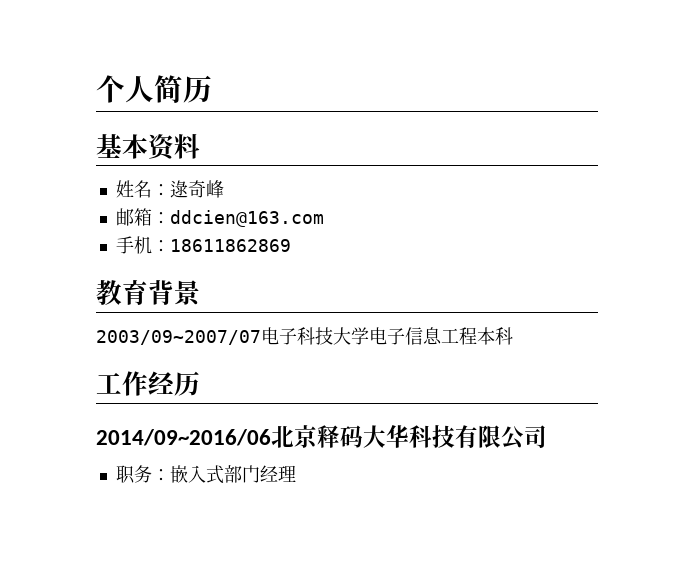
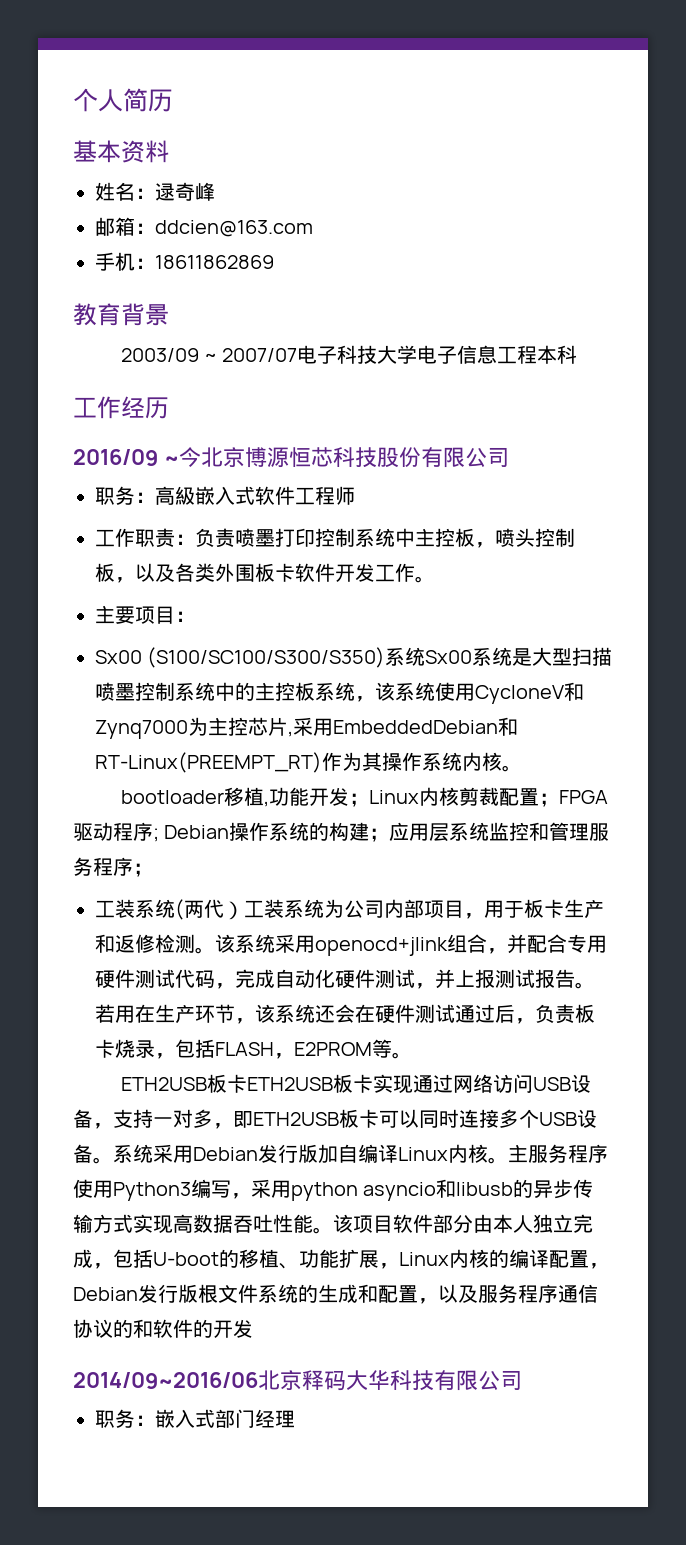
- 2003/09~2007/07电子科技大学电子信息工程本科
+ 2003/09 ~ 2007/07电子科技大学电子信息工程本科
+ 2016/09 ~今北京博源恒芯科技股份有限公司
+ 职务：高級嵌入式软件工程师
+ 工作职责：负责喷墨打印控制系统中主控板，喷头控制板，以及各类外围板卡软件开发工作。
+ 主要项目：
+ Sx00 (S100/SC100/S300/S350)系统Sx00系统是大型扫描喷墨控制系统中的主控板系统，该系统使用CycloneV和Zynq7000为主控芯片,采用EmbeddedDebian和RT-Linux(PREEMPT_RT)作为其操作系统内核。
+ bootloader移植,功能开发；Linux内核剪裁配置；FPGA驱动程序; Debian操作系统的构建；应用层系统监控和管理服务程序；
+ 工装系统(两代）工装系统为公司内部项目，用于板卡生产和返修检测。该系统采用openocd+jlink组合，并配合专用硬件测试代码，完成自动化硬件测试，并上报测试报告。若用在生产环节，该系统还会在硬件测试通过后，负责板卡烧录，包括FLASH，E2PROM等。
+ ETH2USB板卡ETH2USB板卡实现通过网络访问USB设备，支持一对多，即ETH2USB板卡可以同时连接多个USB设备。系统采用Debian发行版加自编译Linux内核。主服务程序使用Python3编写，采用python asyncio和libusb的异步传输方式实现高数据吞吐性能。该项目软件部分由本人独立完成，包括U-boot的移植、功能扩展，Linux内核的编译配置，Debian发行版根文件系统的生成和配置，以及服务程序通信协议的和软件的开发

